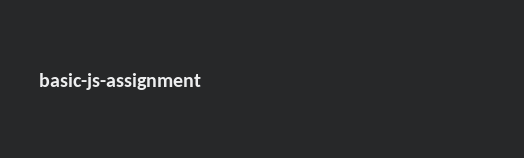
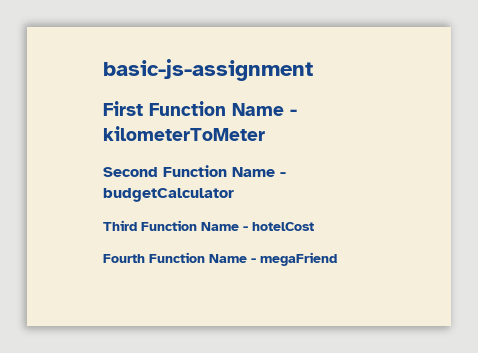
+ First Function Name - kilometerToMeter
+ Second Function Name - budgetCalculator
+ Third Function Name - hotelCost
+ Fourth Function Name - megaFriend

